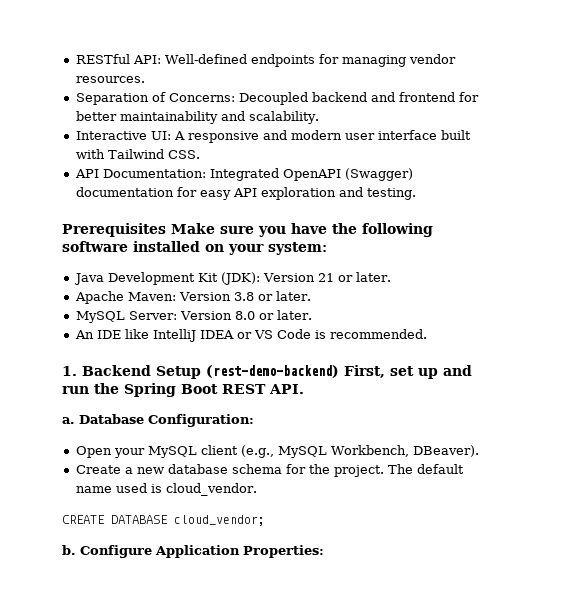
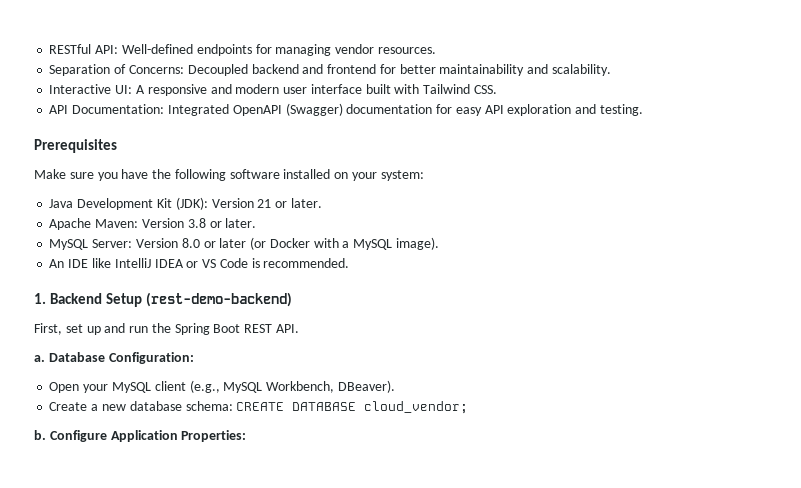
- Prerequisites Make sure you have the following software installed on your system:
+ Prerequisites
+ Make sure you have the following software installed on your system:
- MySQL Server: Version 8.0 or later.
+ MySQL Server: Version 8.0 or later (or Docker with a MySQL image).
- 1. Backend Setup (rest-demo-backend) First, set up and run the Spring Boot REST API.
+ 1. Backend Setup (rest-demo-backend)
+ First, set up and run the Spring Boot REST API.
- Create a new database schema for the project. The default name used is cloud_vendor.
- CREATE DATABASE cloud_vendor;
+ Create a new database schema: CREATE DATABASE cloud_vendor;

